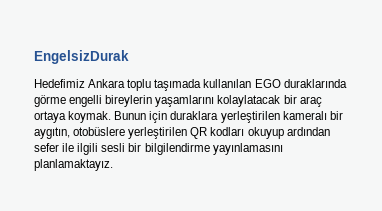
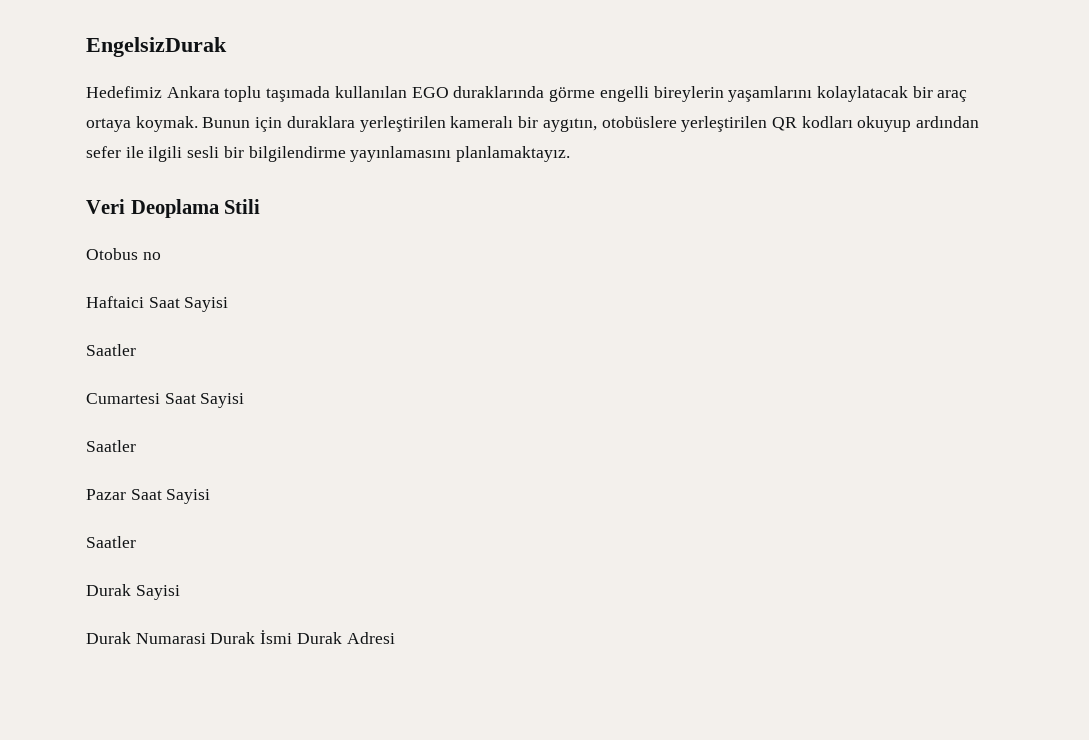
+ Veri Deoplama Stili
+ Otobus no
+ Haftaici Saat Sayisi
+ Saatler
+ Cumartesi Saat Sayisi
+ Saatler
+ Pazar Saat Sayisi
+ Saatler
+ Durak Sayisi
+ Durak Numarasi Durak İsmi Durak Adresi

